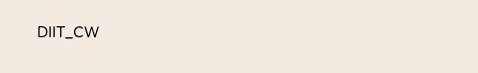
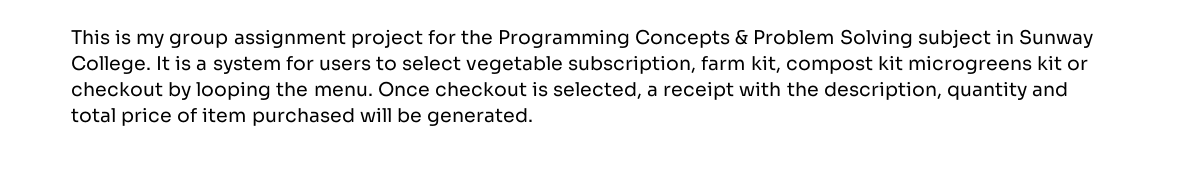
- DIIT_CW
+ This is my group assignment project for the Programming Concepts & Problem Solving subject in Sunway College. It is a system for users to select vegetable subscription, farm kit, compost kit microgreens kit or checkout by looping the menu. Once checkout is selected, a receipt with the description, quantity and total price of item purchased will be generated.

